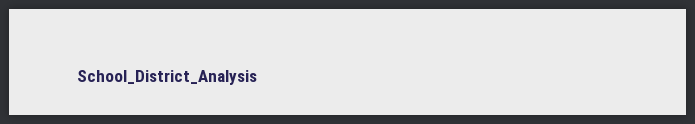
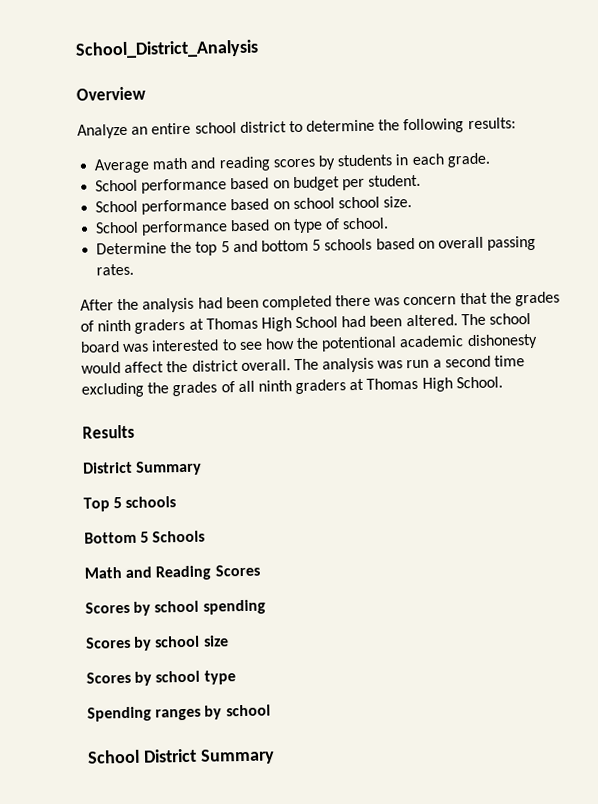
+ Overview
+ Analyze an entire school district to determine the following results:
+ Average math and reading scores by students in each grade.
+ School performance based on budget per student.
+ School performance based on school school size.
+ School performance based on type of school.
+ Determine the top 5 and bottom 5 schools based on overall passing rates.
+ After the analysis had been completed there was concern that the grades of ninth graders at Thomas High School had been altered. The school board was interested to see how the potentional academic dishonesty would affect the district overall. The analysis was run a second time excluding the grades of all ninth graders at Thomas High School.
+ Results
+ District Summary
+ Top 5 schools
+ Bottom 5 Schools
+ Math and Reading Scores
+ Scores by school spending
+ Scores by school size
+ Scores by school type
+ Spending ranges by school
+ School District Summary

